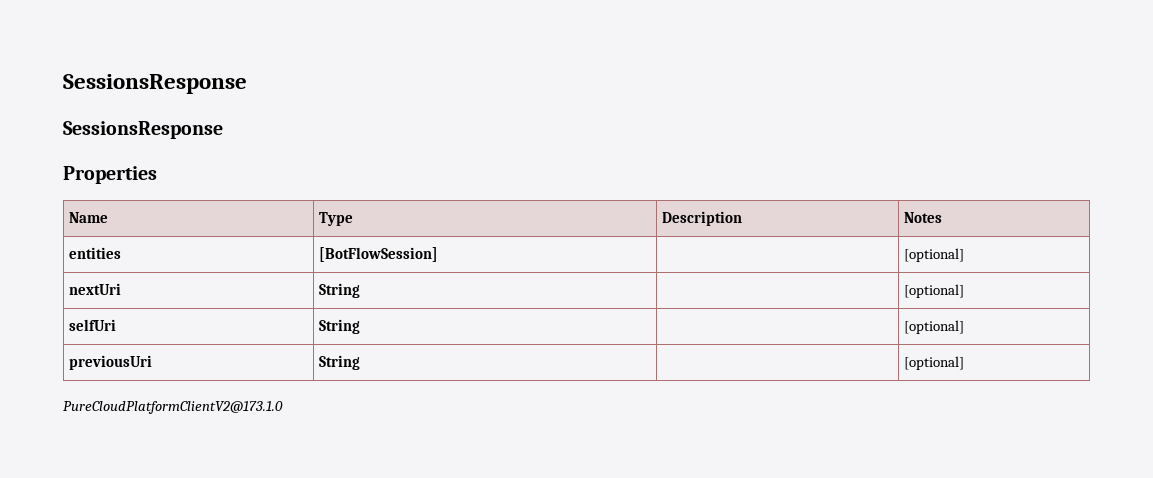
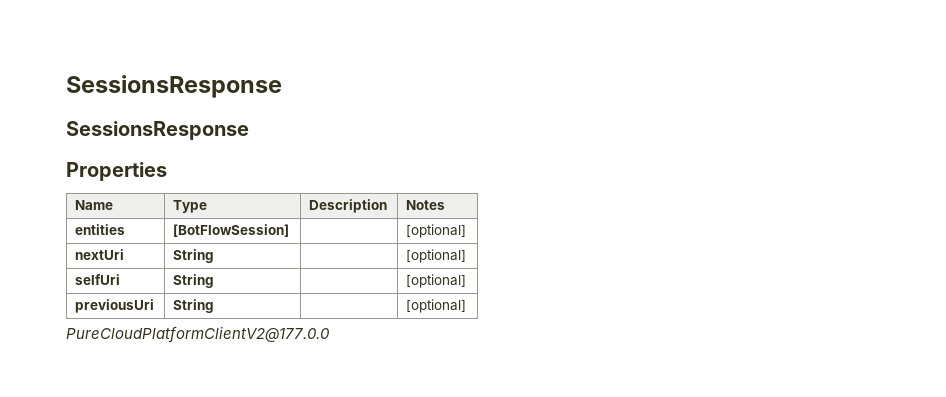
- PureCloudPlatformClientV2@173.1.0
+ PureCloudPlatformClientV2@177.0.0

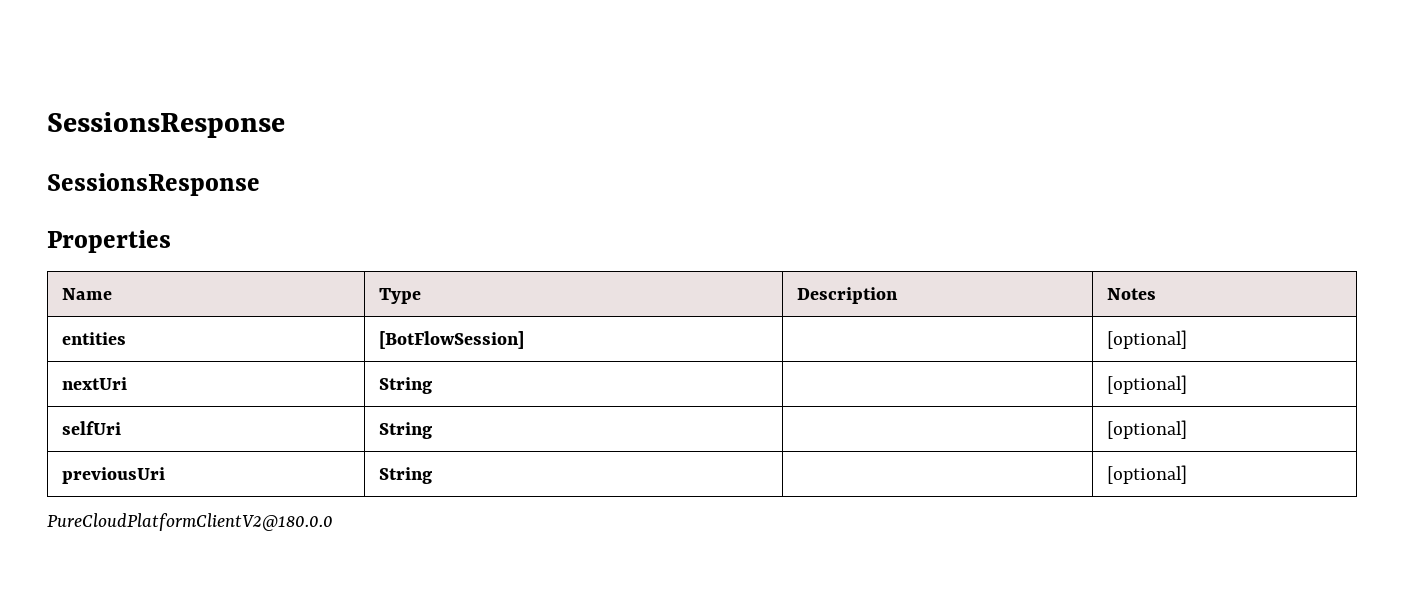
- PureCloudPlatformClientV2@177.0.0
+ PureCloudPlatformClientV2@180.0.0

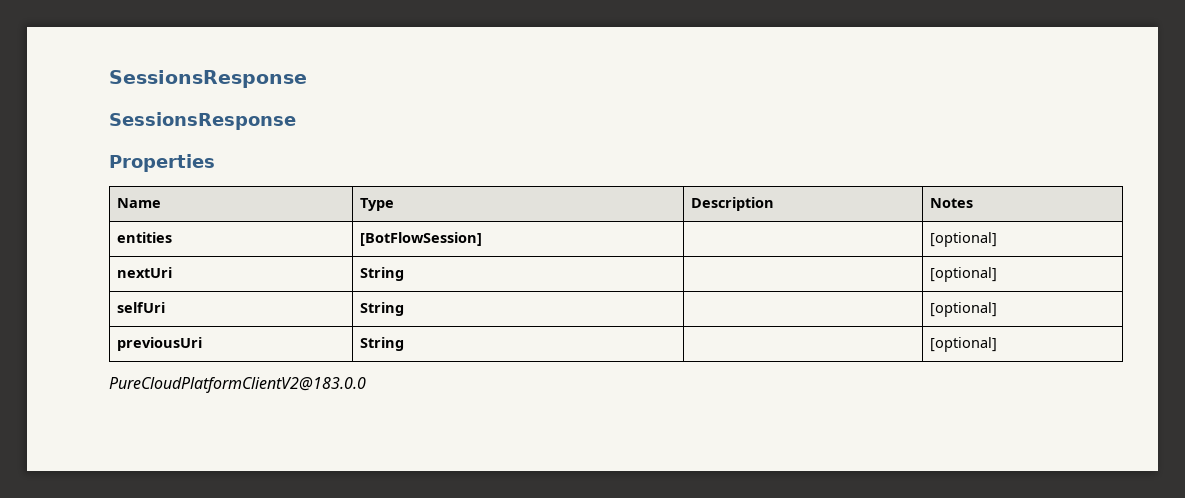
- PureCloudPlatformClientV2@180.0.0
+ PureCloudPlatformClientV2@183.0.0

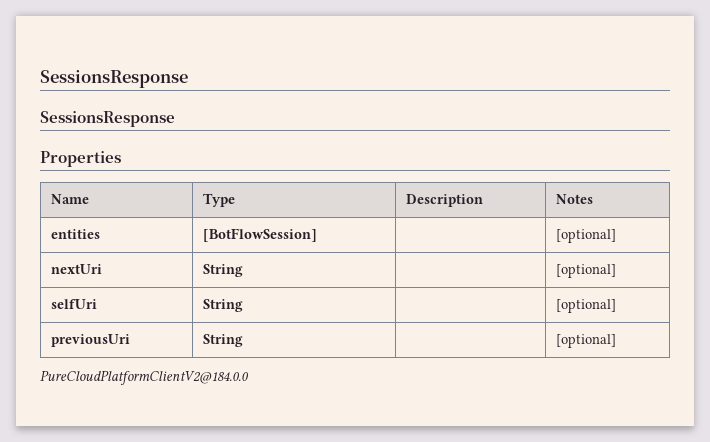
- PureCloudPlatformClientV2@183.0.0
+ PureCloudPlatformClientV2@184.0.0

